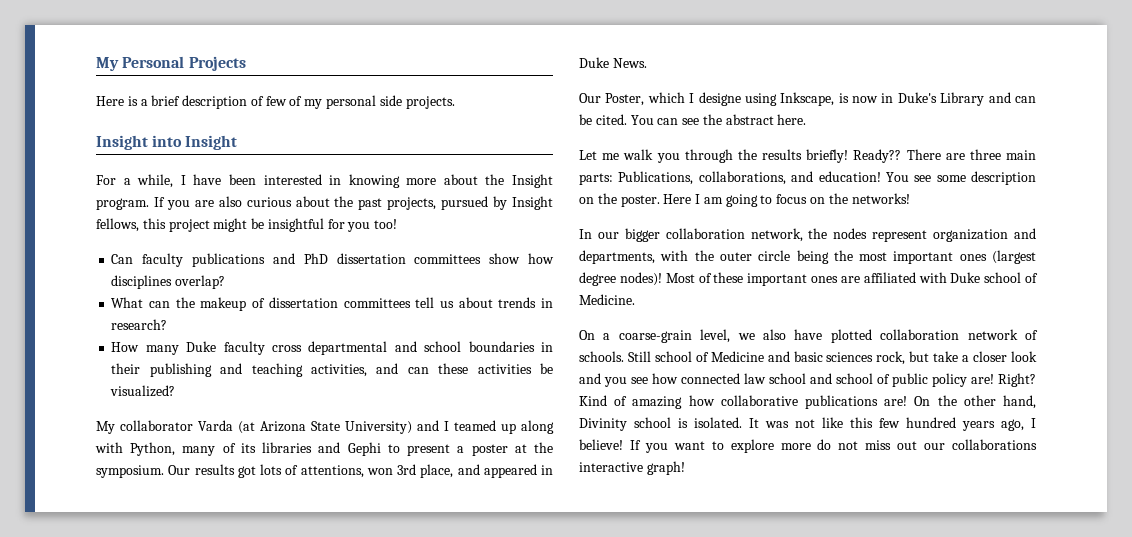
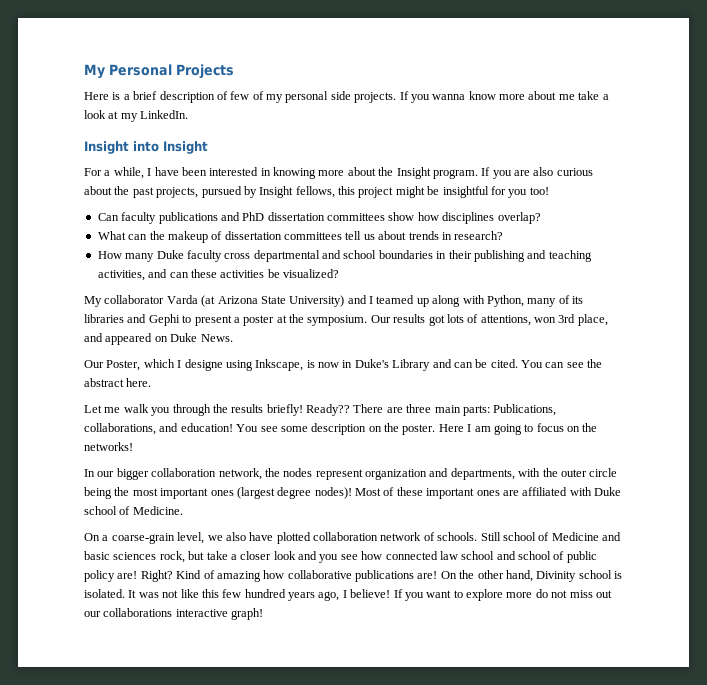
+ If you wanna know more about me take a look at my LinkedIn.
- Our results got lots of attentions, won 3rd place, and appeared in Duke News.
+ Our results got lots of attentions, won 3rd place, and appeared on Duke News.

